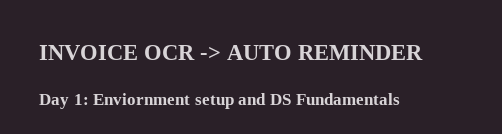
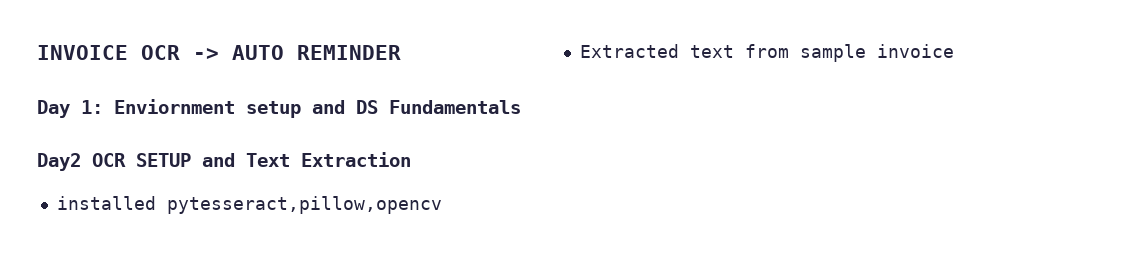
+ Day2 OCR SETUP and Text Extraction
+ installed pytesseract,pillow,opencv
+ Extracted text from sample invoice

